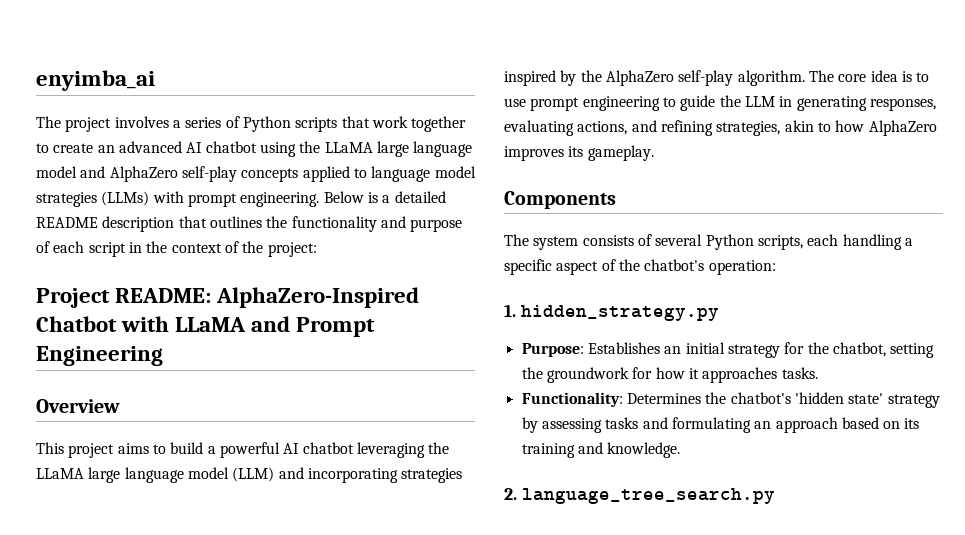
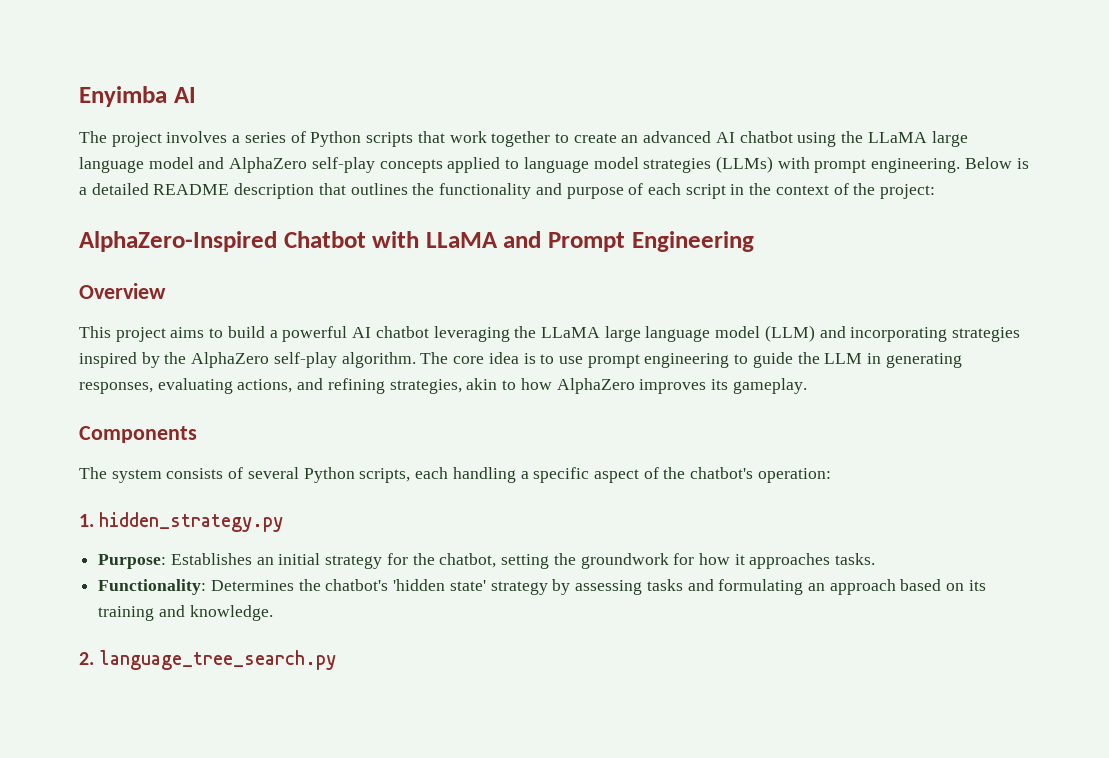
- enyimba_ai
+ Enyimba AI
- Project README: AlphaZero-Inspired Chatbot with LLaMA and Prompt Engineering
+ AlphaZero-Inspired Chatbot with LLaMA and Prompt Engineering

